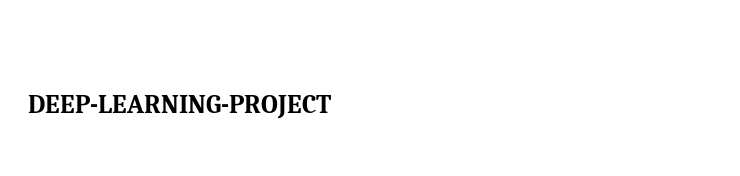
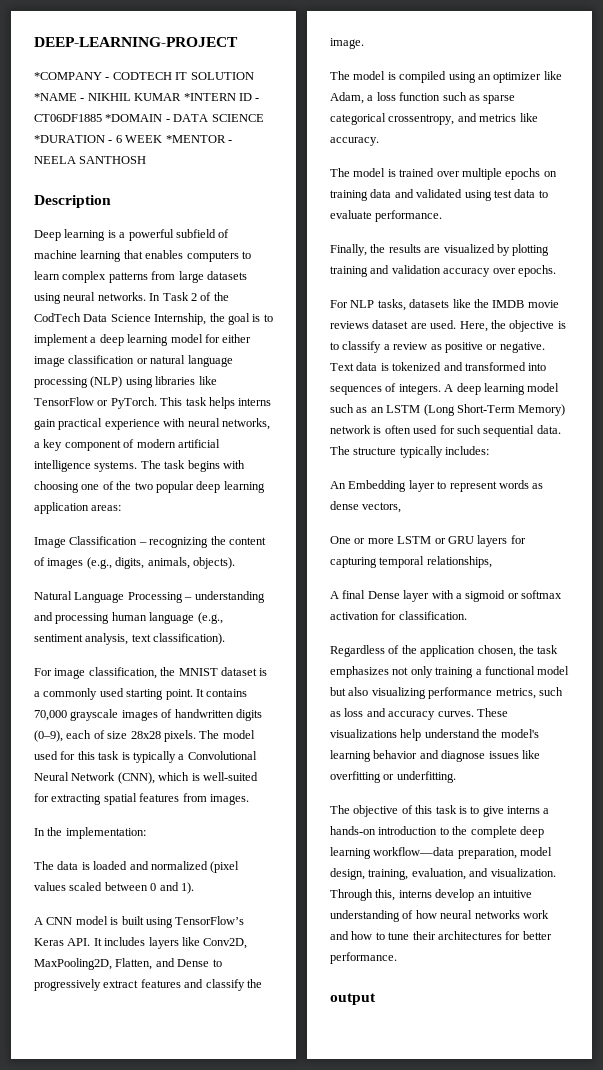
+ *COMPANY - CODTECH IT SOLUTION *NAME - NIKHIL KUMAR *INTERN ID - CT06DF1885 *DOMAIN - DATA SCIENCE *DURATION - 6 WEEK *MENTOR - NEELA SANTHOSH
+ Description
+ Deep learning is a powerful subfield of machine learning that enables computers to learn complex patterns from large datasets using neural networks. In Task 2 of the CodTech Data Science Internship, the goal is to implement a deep learning model for either image classification or natural language processing (NLP) using libraries like TensorFlow or PyTorch. This task helps interns gain practical experience with neural networks, a key component of modern artificial intelligence systems. The task begins with choosing one of the two popular deep learning application areas:
+ Image Classification – recognizing the content of images (e.g., digits, animals, objects).
+ Natural Language Processing – understanding and processing human language (e.g., sentiment analysis, text classification).
+ For image classification, the MNIST dataset is a commonly used starting point. It contains 70,000 grayscale images of handwritten digits (0–9), each of size 28x28 pixels. The model used for this task is typically a Convolutional Neural Network (CNN), which is well-suited for extracting spatial features from images.
+ In the implementation:
+ The data is loaded and normalized (pixel values scaled between 0 and 1).
+ A CNN model is built using TensorFlow’s Keras API. It includes layers like Conv2D, MaxPooling2D, Flatten, and Dense to progressively extract features and classify the image.
+ The model is compiled using an optimizer like Adam, a loss function such as sparse categorical crossentropy, and metrics like accuracy.
+ The model is trained over multiple epochs on training data and validated using test data to evaluate performance.
+ Finally, the results are visualized by plotting training and validation accuracy over epochs.
+ For NLP tasks, datasets like the IMDB movie reviews dataset are used. Here, the objective is to classify a review as positive or negative. Text data is tokenized and transformed into sequences of integers. A deep learning model such as an LSTM (Long Short-Term Memory) network is often used for such sequential data. The structure typically includes:
+ An Embedding layer to represent words as dense vectors,
+ One or more LSTM or GRU layers for capturing temporal relationships,
+ A final Dense layer with a sigmoid or softmax activation for classification.
+ Regardless of the application chosen, the task emphasizes not only training a functional model but also visualizing performance metrics, such as loss and accuracy curves. These visualizations help understand the model's learning behavior and diagnose issues like overfitting or underfitting.
+ The objective of this task is to give interns a hands-on introduction to the complete deep learning workflow—data preparation, model design, training, evaluation, and visualization. Through this, interns develop an intuitive understanding of how neural networks work and how to tune their architectures for better performance.
+ output

